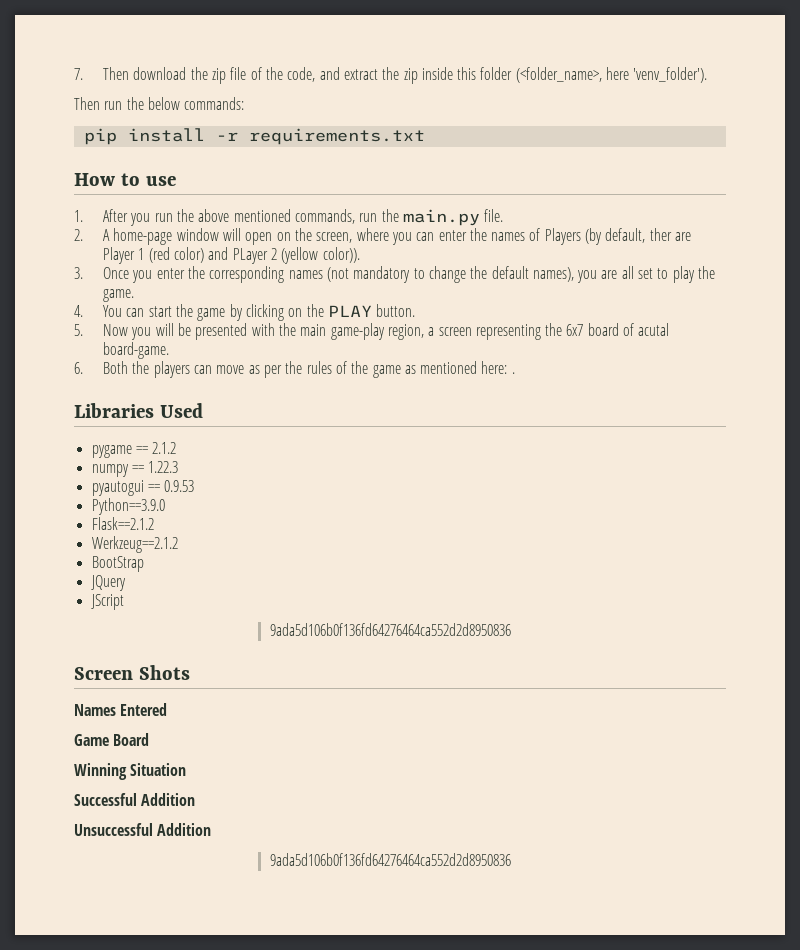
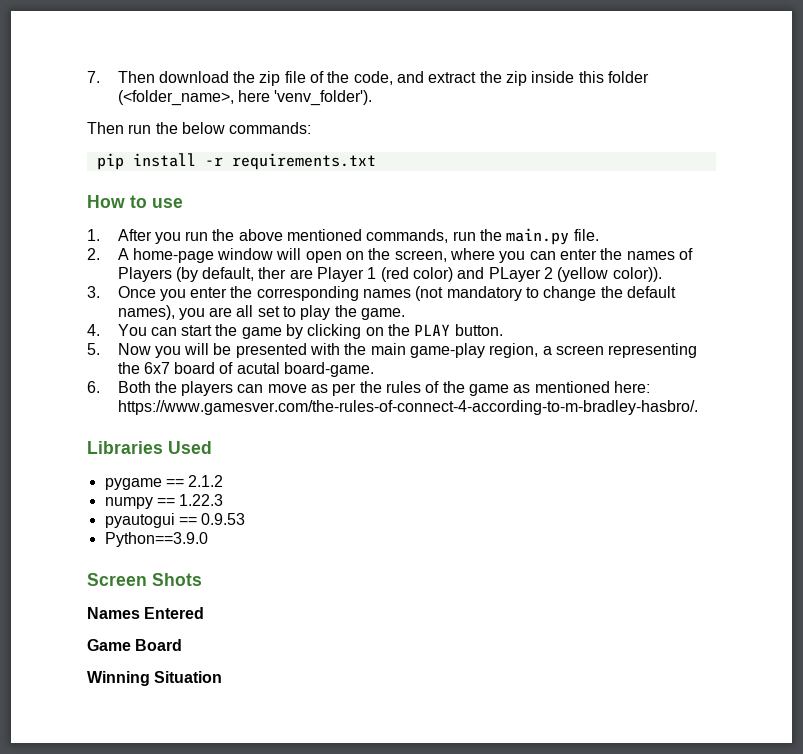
- 6. Both the players can move as per the rules of the game as mentioned here: .
+ 6. Both the players can move as per the rules of the game as mentioned here: https://www.gamesver.com/the-rules-of-connect-4-according-to-m-bradley-hasbro/.
- Flask==2.1.2
- Werkzeug==2.1.2
- BootStrap
- JQuery
- JScript
- 9ada5d106b0f136fd64276464ca552d2d8950836
- Successful Addition
- Unsuccessful Addition
- 9ada5d106b0f136fd64276464ca552d2d8950836

